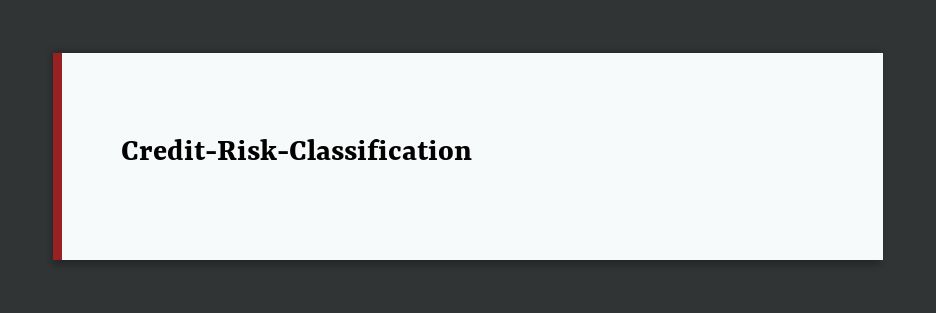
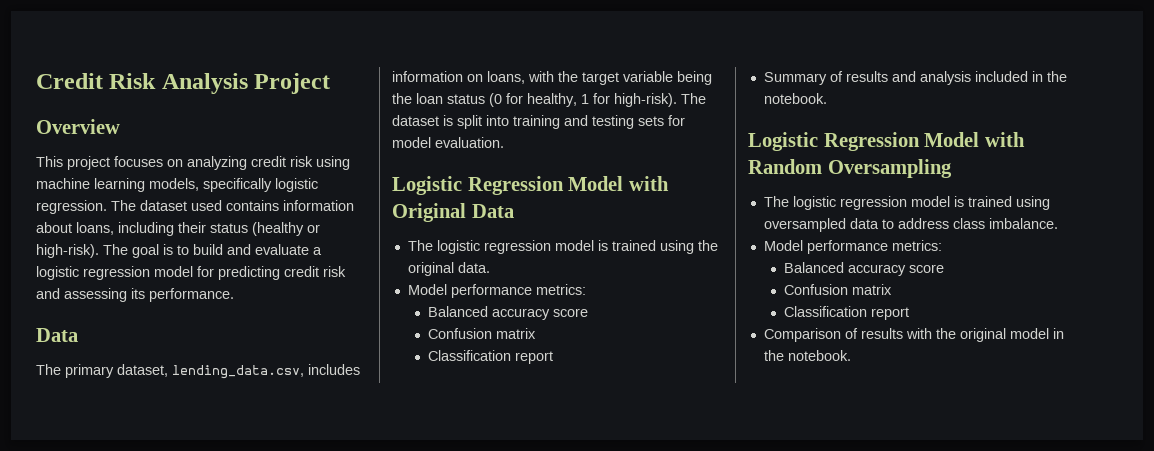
- Credit-Risk-Classification
+ Credit Risk Analysis Project
+ Overview
+ This project focuses on analyzing credit risk using machine learning models, specifically logistic regression. The dataset used contains information about loans, including their status (healthy or high-risk). The goal is to build and evaluate a logistic regression model for predicting credit risk and assessing its performance.
+ Data
+ The primary dataset, lending_data.csv, includes information on loans, with the target variable being the loan status (0 for healthy, 1 for high-risk). The dataset is split into training and testing sets for model evaluation.
+ Logistic Regression Model with Original Data
+ The logistic regression model is trained using the original data.
+ Model performance metrics:
+ Balanced accuracy score
+ Confusion matrix
+ Classification report
+ Summary of results and analysis included in the notebook.
+ Logistic Regression Model with Random Oversampling
+ The logistic regression model is trained using oversampled data to address class imbalance.
+ Model performance metrics:
+ Balanced accuracy score
+ Confusion matrix
+ Classification report
+ Comparison of results with the original model in the notebook.

